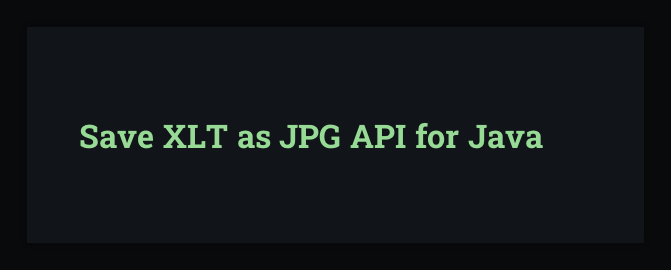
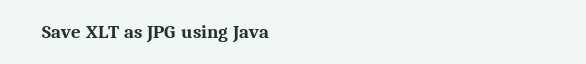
- Save XLT as JPG API for Java
+ Save XLT as JPG using Java

